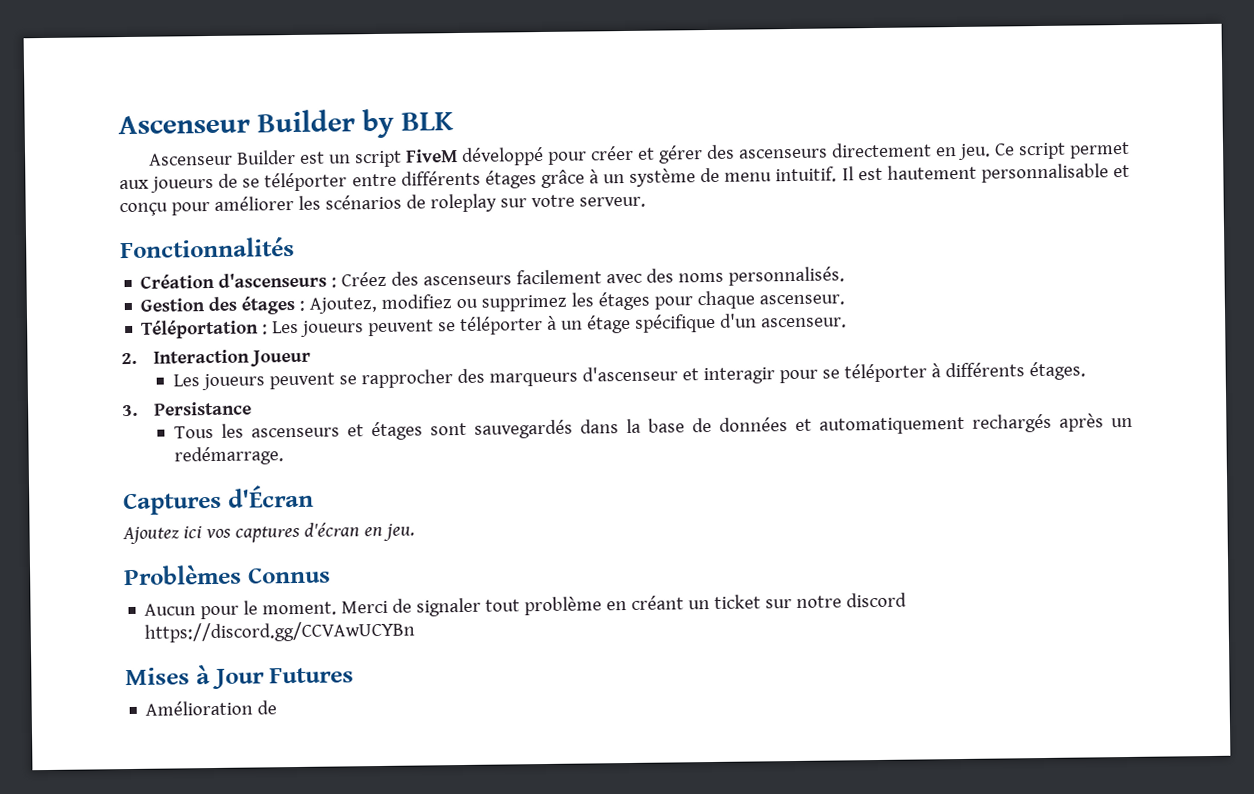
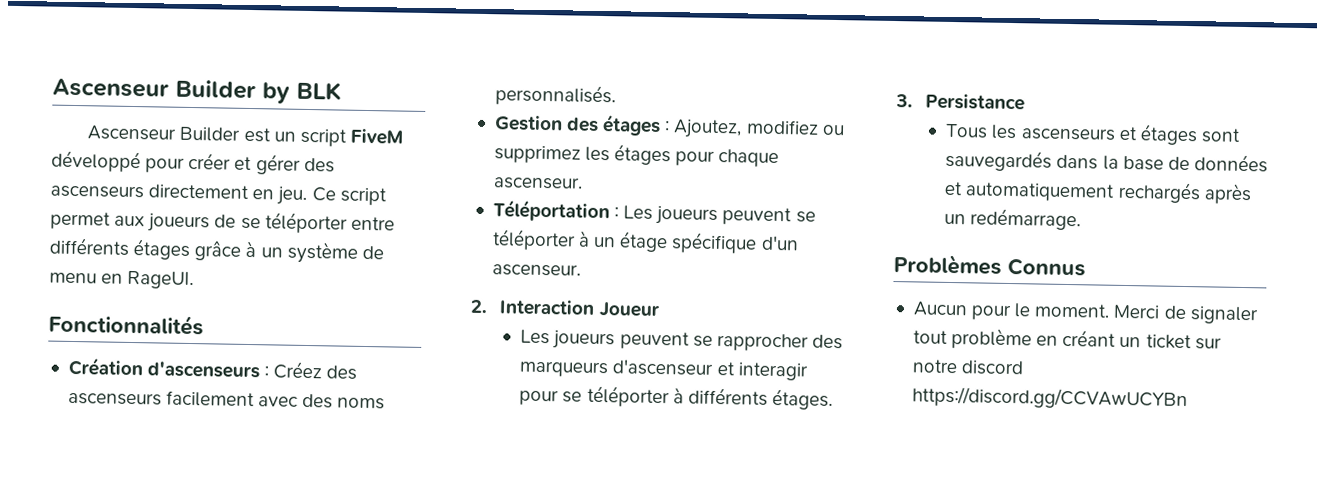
- Ce script permet aux joueurs de se téléporter entre différents étages grâce à un système de menu intuitif. Il est hautement personnalisable et conçu pour améliorer les scénarios de roleplay sur votre serveur.
+ Ce script permet aux joueurs de se téléporter entre différents étages grâce à un système de menu en RageUI.
- Captures d'Écran
- Ajoutez ici vos captures d'écran en jeu.
- Mises à Jour Futures
- Amélioration de

